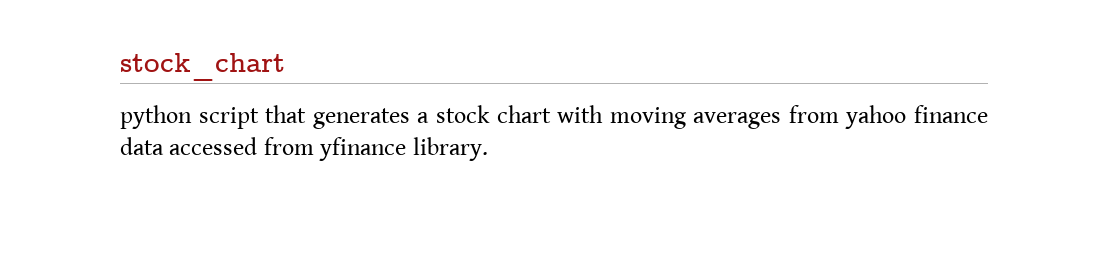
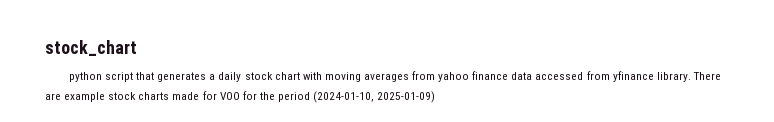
- python script that generates a stock chart with moving averages from yahoo finance data accessed from yfinance library.
+ python script that generates a daily stock chart with moving averages from yahoo finance data accessed from yfinance library.
+ There are example stock charts made for VOO for the period (2024-01-10, 2025-01-09)

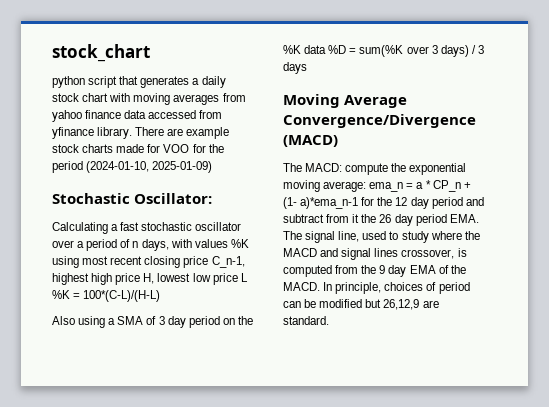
+ Stochastic Oscillator:
+ Calculating a fast stochastic oscillator over a period of n days, with values %K using most recent closing price C_n-1, highest high price H, lowest low price L %K = 100*(C-L)/(H-L)
+ Also using a SMA of 3 day period on the %K data %D = sum(%K over 3 days) / 3 days
+ Moving Average Convergence/Divergence (MACD)
+ The MACD: compute the exponential moving average: ema_n = a * CP_n + (1- a)*ema_n-1 for the 12 day period and subtract from it the 26 day period EMA. The signal line, used to study where the MACD and signal lines crossover, is computed from the 9 day EMA of the MACD. In principle, choices of period can be modified but 26,12,9 are standard.

